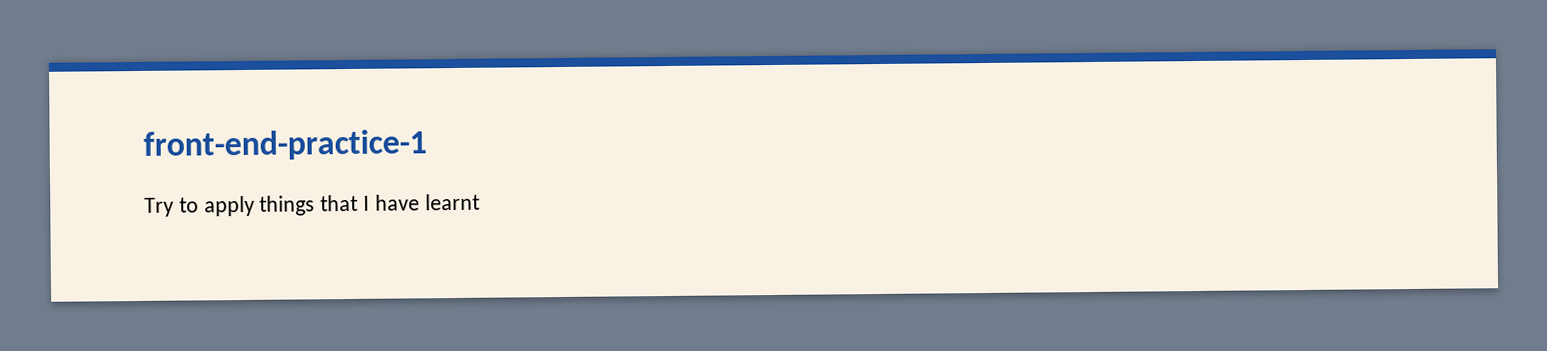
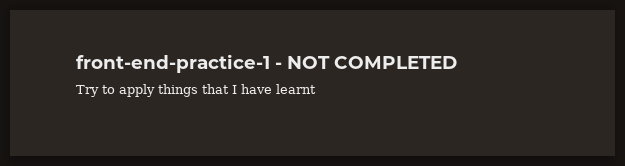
- front-end-practice-1
+ front-end-practice-1 - NOT COMPLETED

